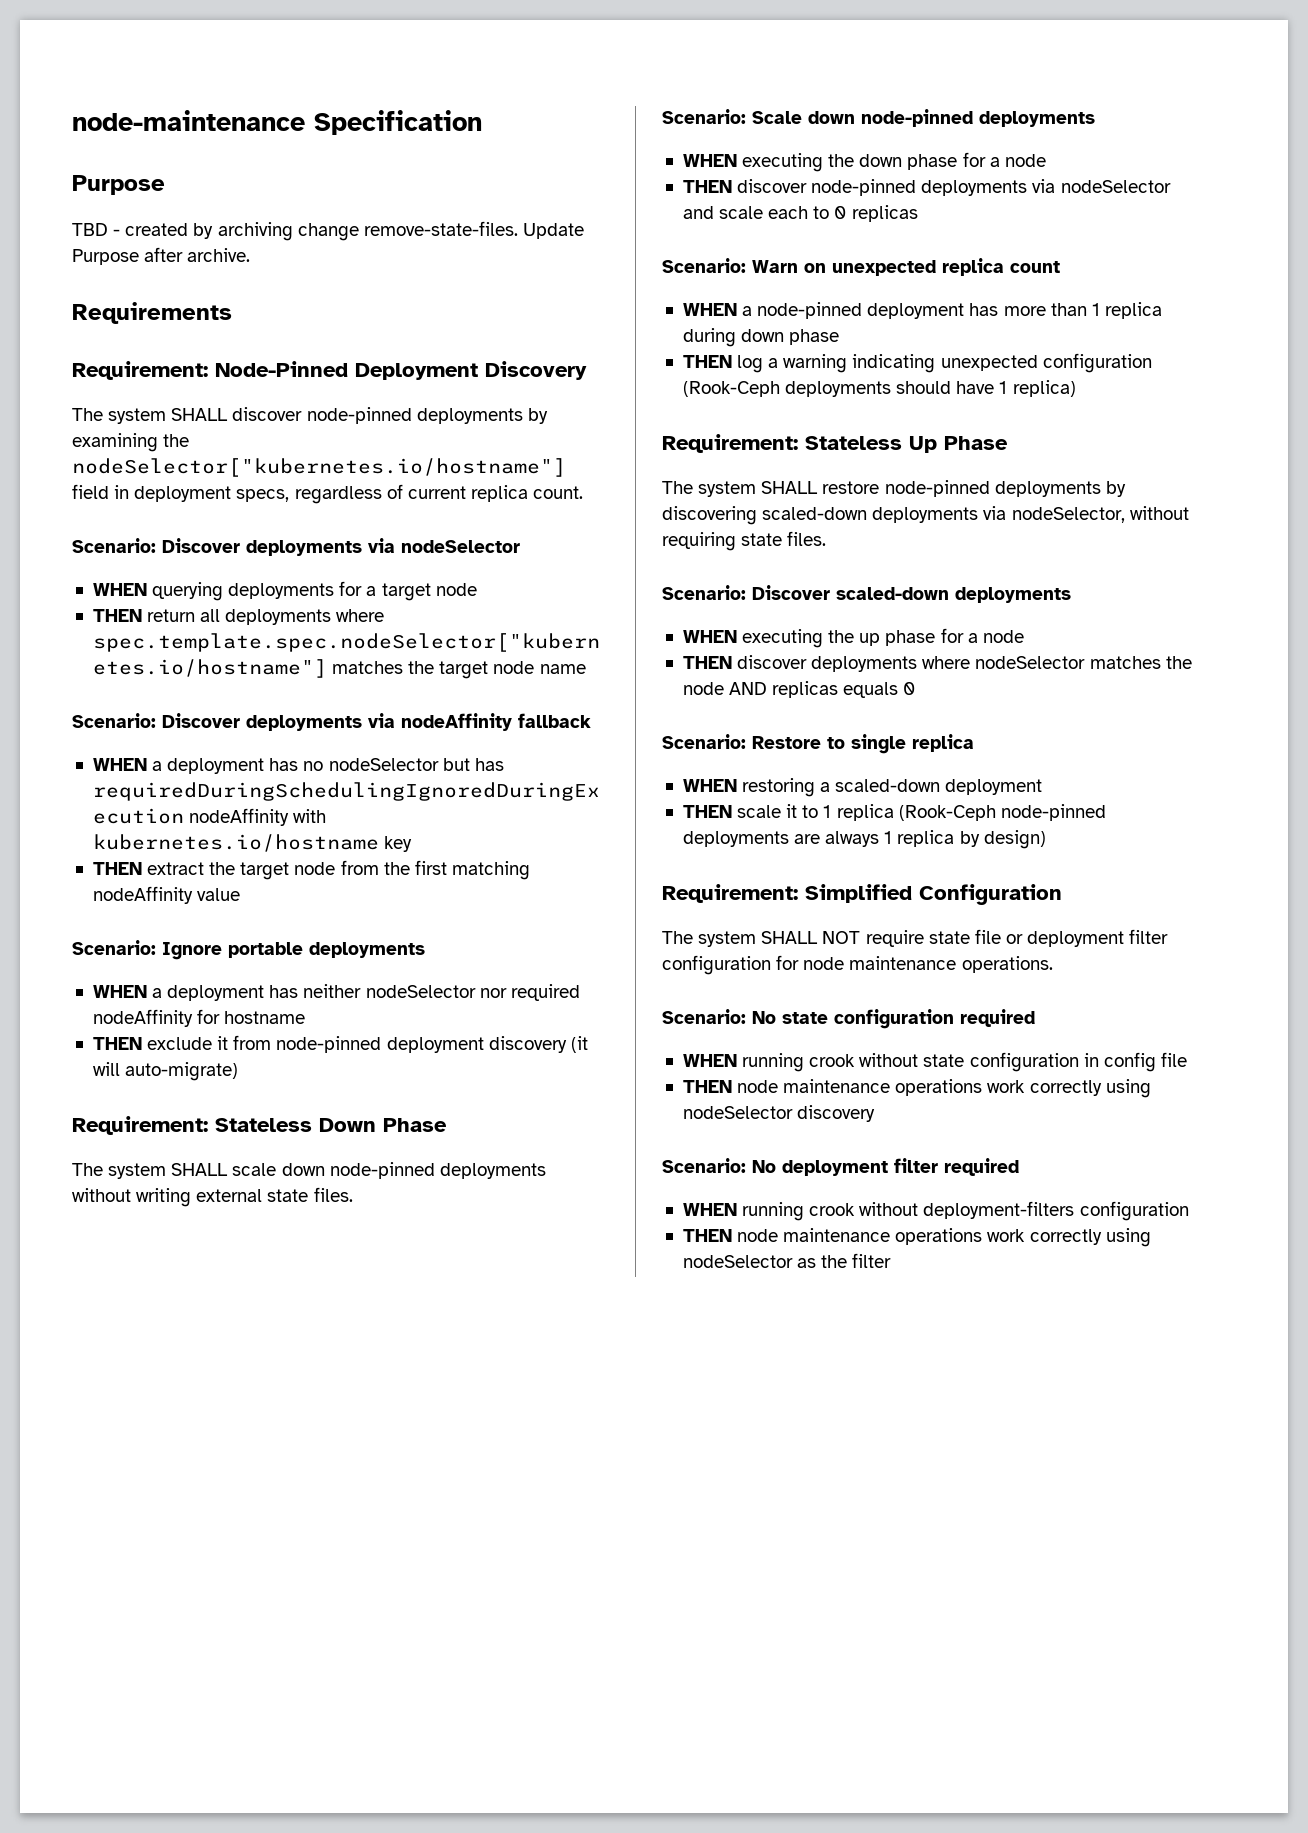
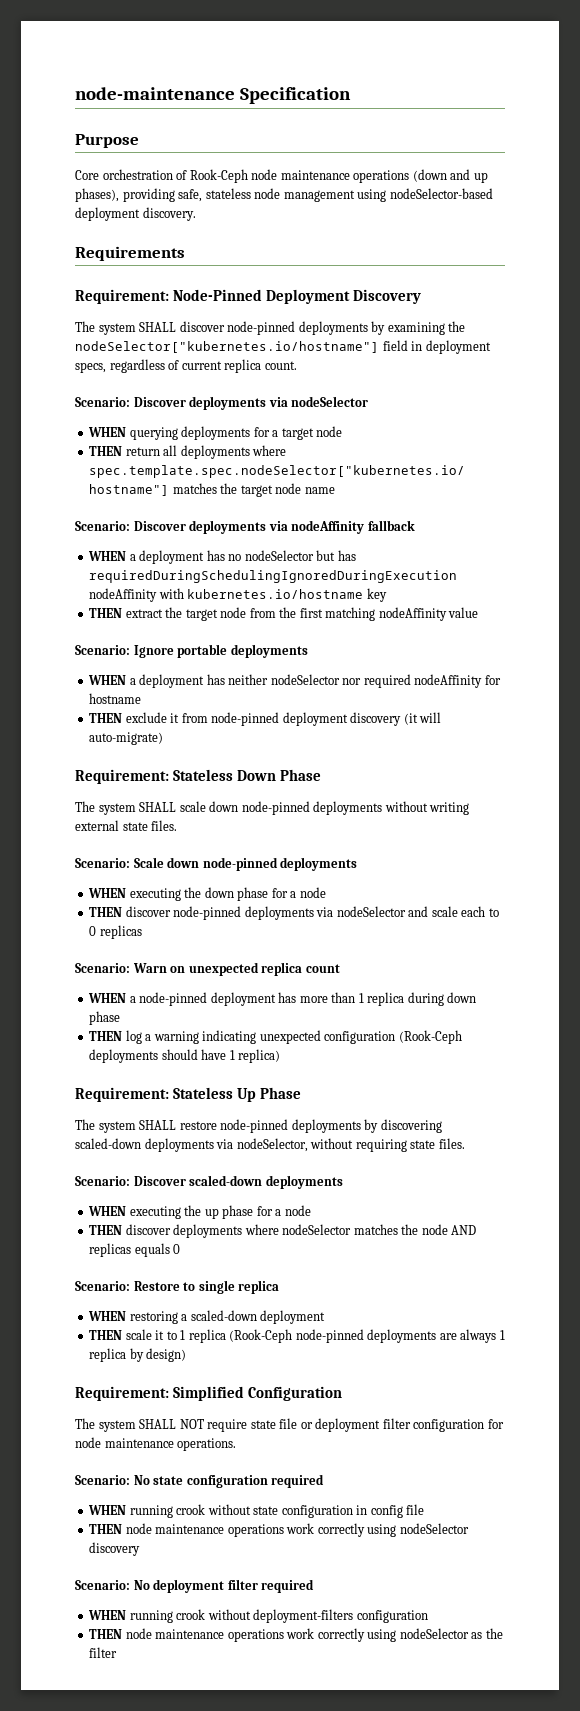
- TBD - created by archiving change remove-state-files. Update Purpose after archive.
+ Core orchestration of Rook-Ceph node maintenance operations (down and up phases), providing safe, stateless node management using nodeSelector-based deployment discovery.

